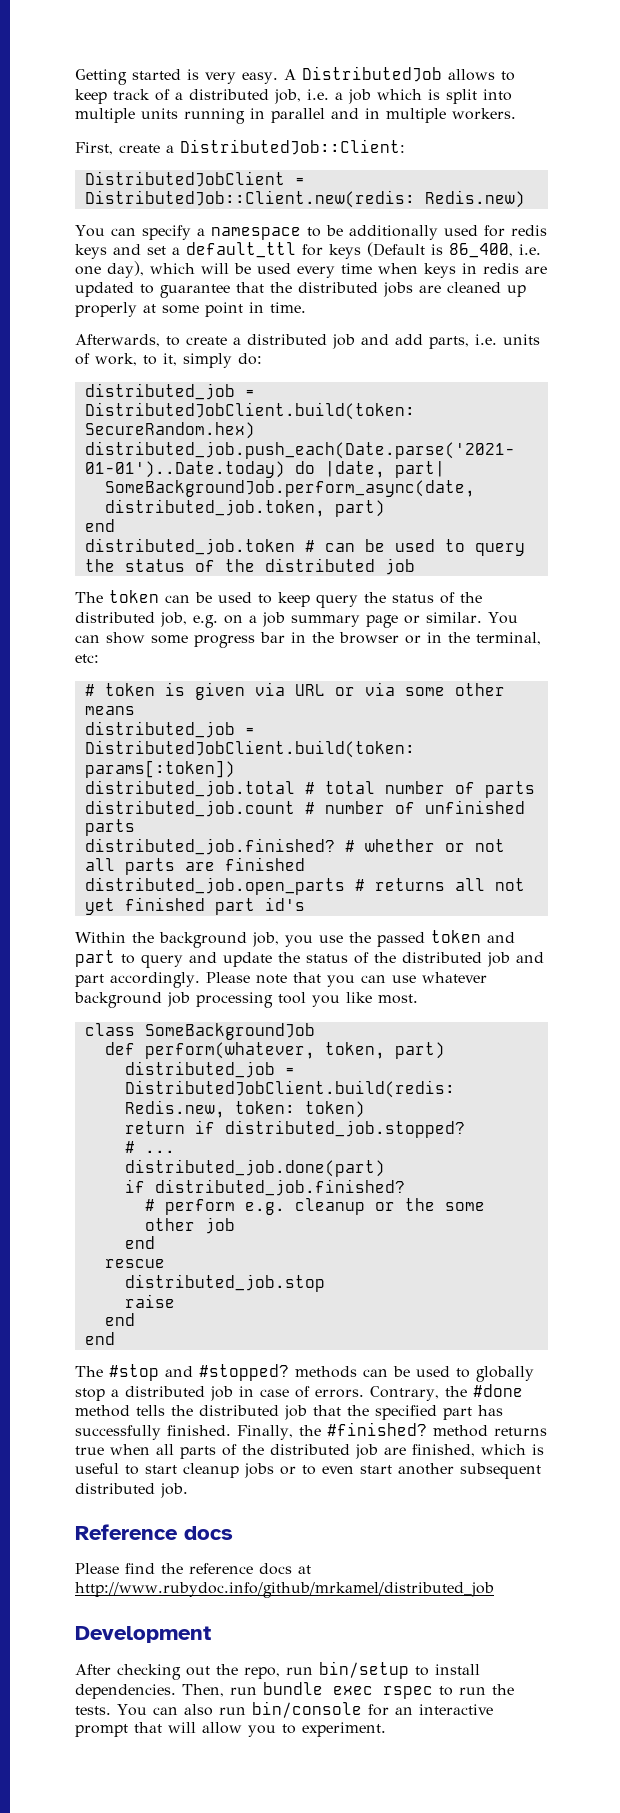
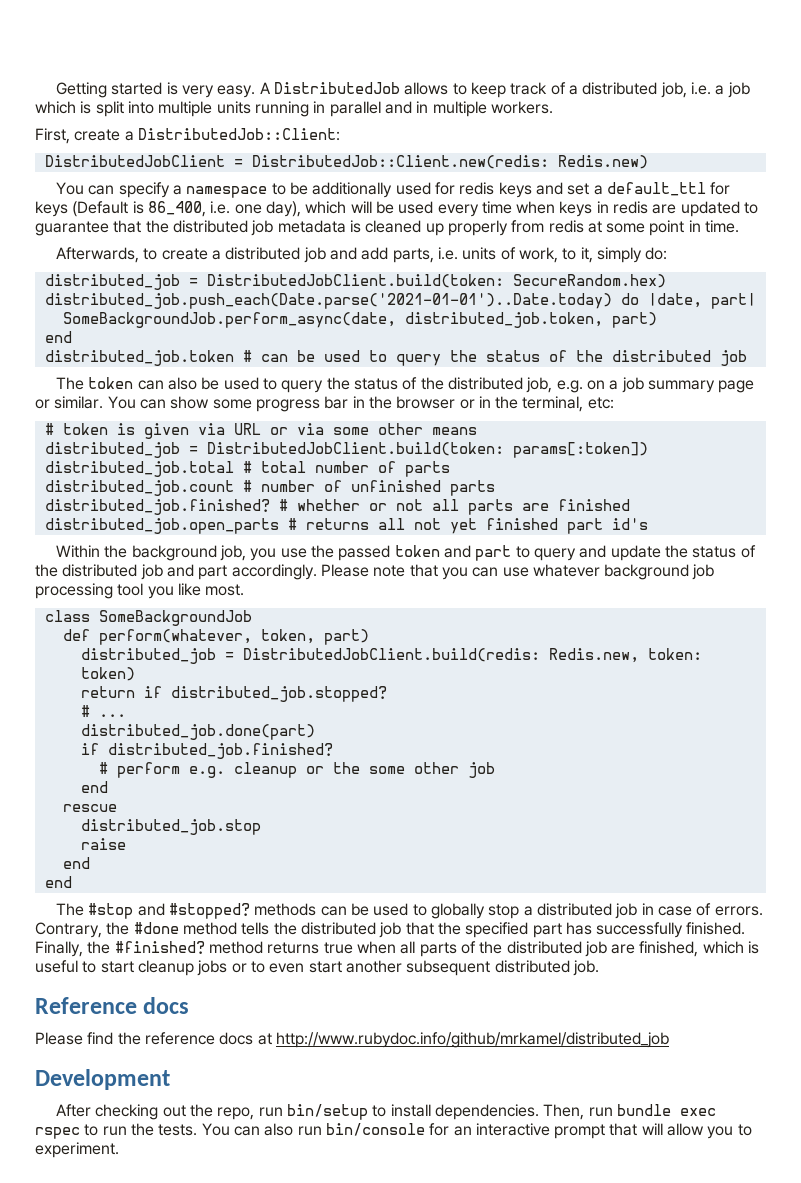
- You can specify a namespace to be additionally used for redis keys and set a default_ttl for keys (Default is 86_400, i.e. one day), which will be used every time when keys in redis are updated to guarantee that the distributed jobs are cleaned up properly at some point in time.
+ You can specify a namespace to be additionally used for redis keys and set a default_ttl for keys (Default is 86_400, i.e. one day), which will be used every time when keys in redis are updated to guarantee that the distributed job metadata is cleaned up properly from redis at some point in time.
- The token can be used to keep query the status of the distributed job, e.g. on a job summary page or similar.
+ The token can also be used to query the status of the distributed job, e.g. on a job summary page or similar.

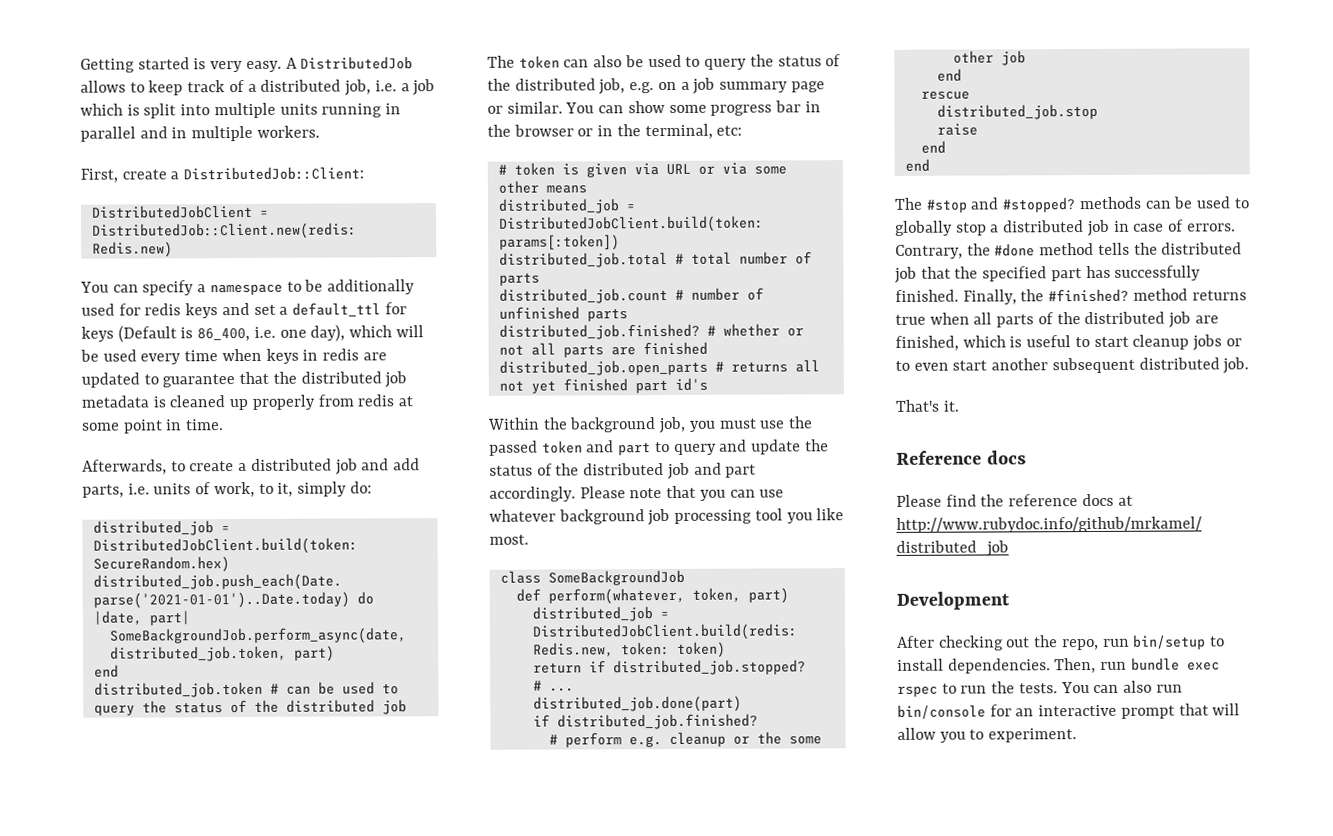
- Within the background job, you use the passed token and part to query and update the status of the distributed job and part accordingly.
+ Within the background job, you must use the passed token and part to query and update the status of the distributed job and part accordingly.
+ That's it.

